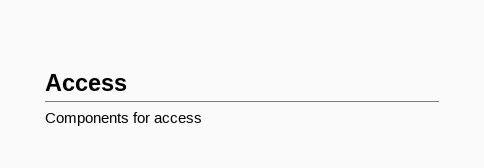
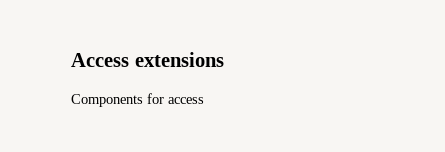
- Access
+ Access extensions

